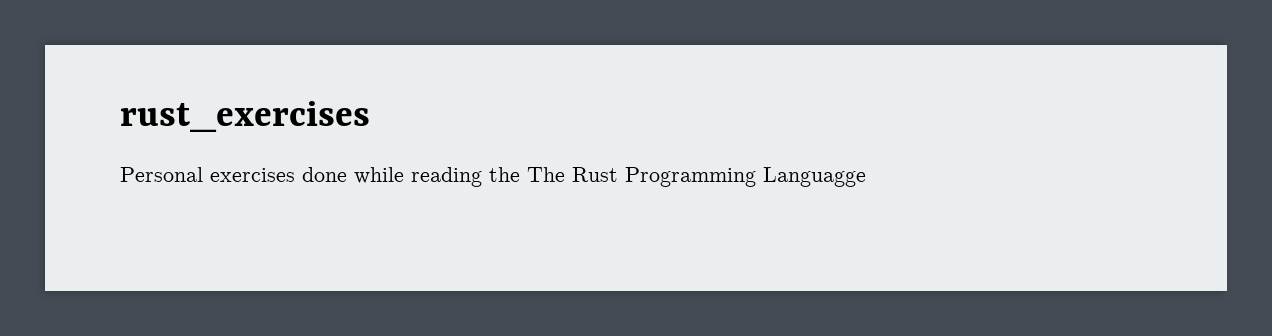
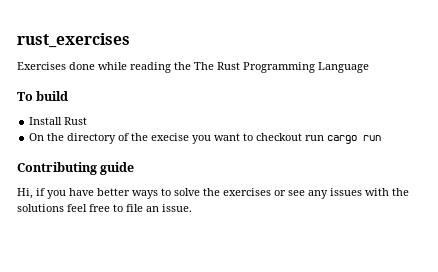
- Personal exercises done while reading the The Rust Programming Languagge
+ Exercises done while reading the The Rust Programming Language
+ To build
+ Install Rust
+ On the directory of the execise you want to checkout run cargo run
+ Contributing guide
+ Hi, if you have better ways to solve the exercises or see any issues with the solutions feel free to file an issue.

